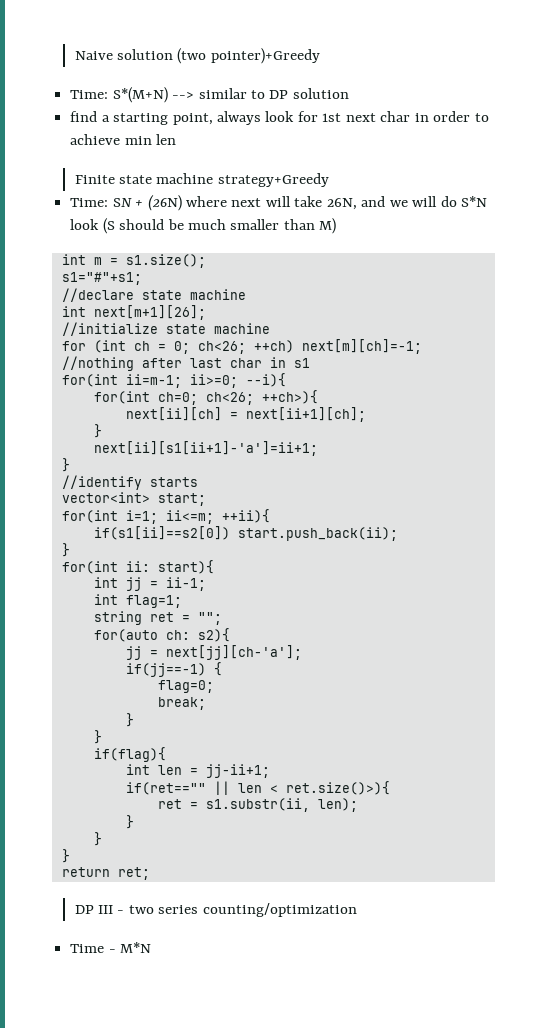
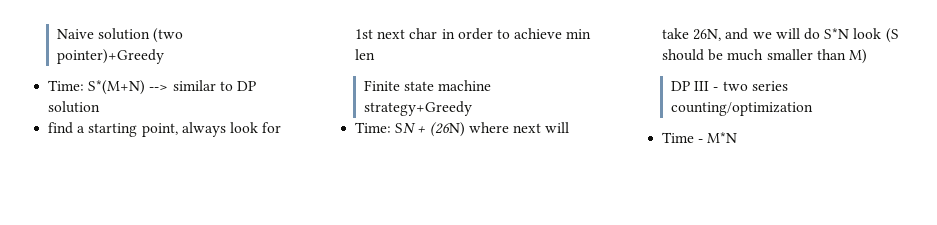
- int m = s1.size();
- s1="#"+s1;
- //declare state machine
- int next[m+1][26];
- //initialize state machine
- for (int ch = 0; ch<26; ++ch) next[m][ch]=-1; //nothing after last char in s1
- for(int ii=m-1; ii>=0; --i){
- for(int ch=0; ch<26; ++ch>){
- next[ii][ch] = next[ii+1][ch];
- }
- next[ii][s1[ii+1]-'a']=ii+1;
- }
- //identify starts
- vector<int> start;
- for(int i=1; ii<=m; ++ii){
- if(s1[ii]==s2[0]) start.push_back(ii);
- }
- for(int ii: start){
- int jj = ii-1;
- int flag=1;
- string ret = "";
- for(auto ch: s2){
- jj = next[jj][ch-'a'];
- if(jj==-1) {
- flag=0;
- break;
- }
- }
- if(flag){
- int len = jj-ii+1;
- if(ret=="" || len < ret.size()>){
- ret = s1.substr(ii, len);
- }
- }
- }
- return ret;

